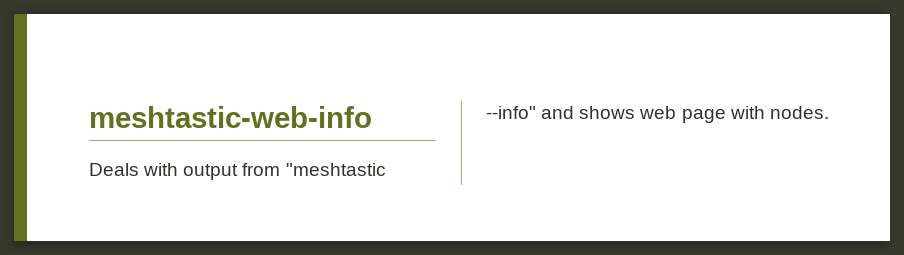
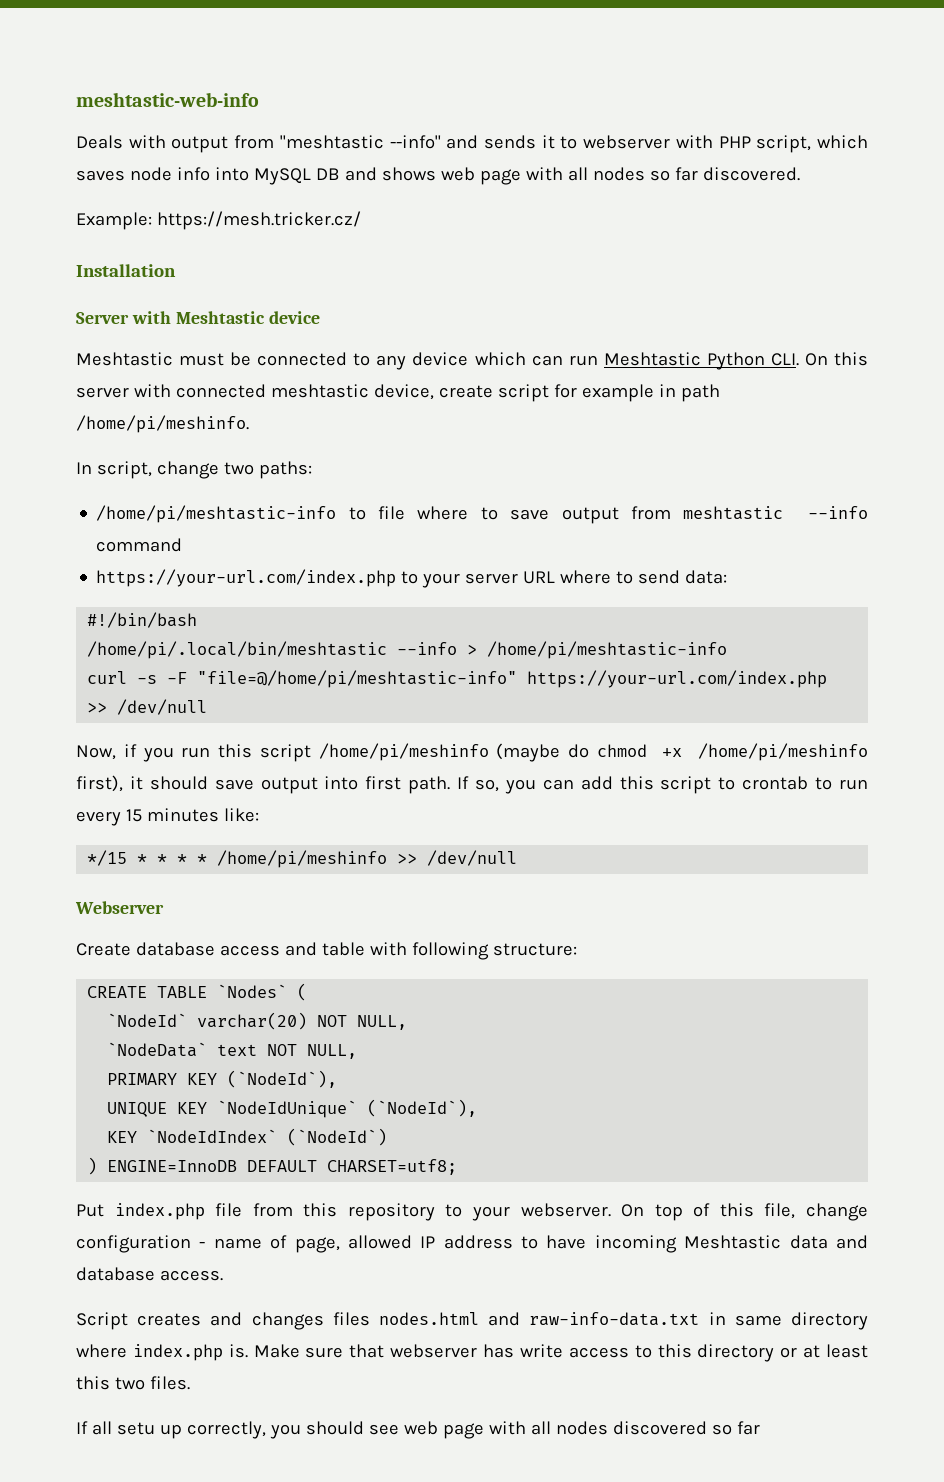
- Deals with output from "meshtastic --info" and shows web page with nodes.
+ Deals with output from "meshtastic --info" and sends it to webserver with PHP script, which saves node info into MySQL DB and shows web page with all nodes so far discovered.
+ Example: https://mesh.tricker.cz/
+ Installation
+ Server with Meshtastic device
+ Meshtastic must be connected to any device which can run Meshtastic Python CLI. On this server with connected meshtastic device, create script for example in path /home/pi/meshinfo.
+ In script, change two paths:
+ /home/pi/meshtastic-info to file where to save output from meshtastic --info command
+ https://your-url.com/index.php to your server URL where to send data:
+ #!/bin/bash
+ /home/pi/.local/bin/meshtastic --info > /home/pi/meshtastic-info
+ curl -s -F "file=@/home/pi/meshtastic-info" https://your-url.com/index.php >> /dev/null
+ Now, if you run this script /home/pi/meshinfo (maybe do chmod +x /home/pi/meshinfo first), it should save output into first path. If so, you can add this script to crontab to run every 15 minutes like:
+ */15 * * * * /home/pi/meshinfo >> /dev/null
+ Webserver
+ Create database access and table with following structure:
+ CREATE TABLE `Nodes` (
+ `NodeId` varchar(20) NOT NULL,
+ `NodeData` text NOT NULL,
+ PRIMARY KEY (`NodeId`),
+ UNIQUE KEY `NodeIdUnique` (`NodeId`),
+ KEY `NodeIdIndex` (`NodeId`)
+ ) ENGINE=InnoDB DEFAULT CHARSET=utf8;
+ Put index.php file from this repository to your webserver. On top of this file, change configuration - name of page, allowed IP address to have incoming Meshtastic data and database access.
+ Script creates and changes files nodes.html and raw-info-data.txt in same directory where index.php is. Make sure that webserver has write access to this directory or at least this two files.
+ If all setu up correctly, you should see web page with all nodes discovered so far

